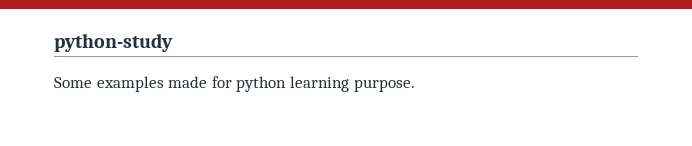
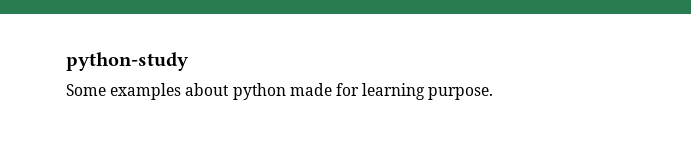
- Some examples made for python learning purpose.
+ Some examples about python made for learning purpose.

